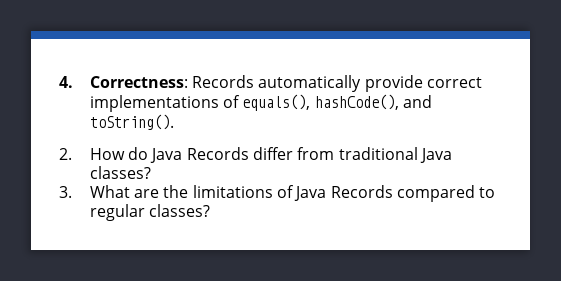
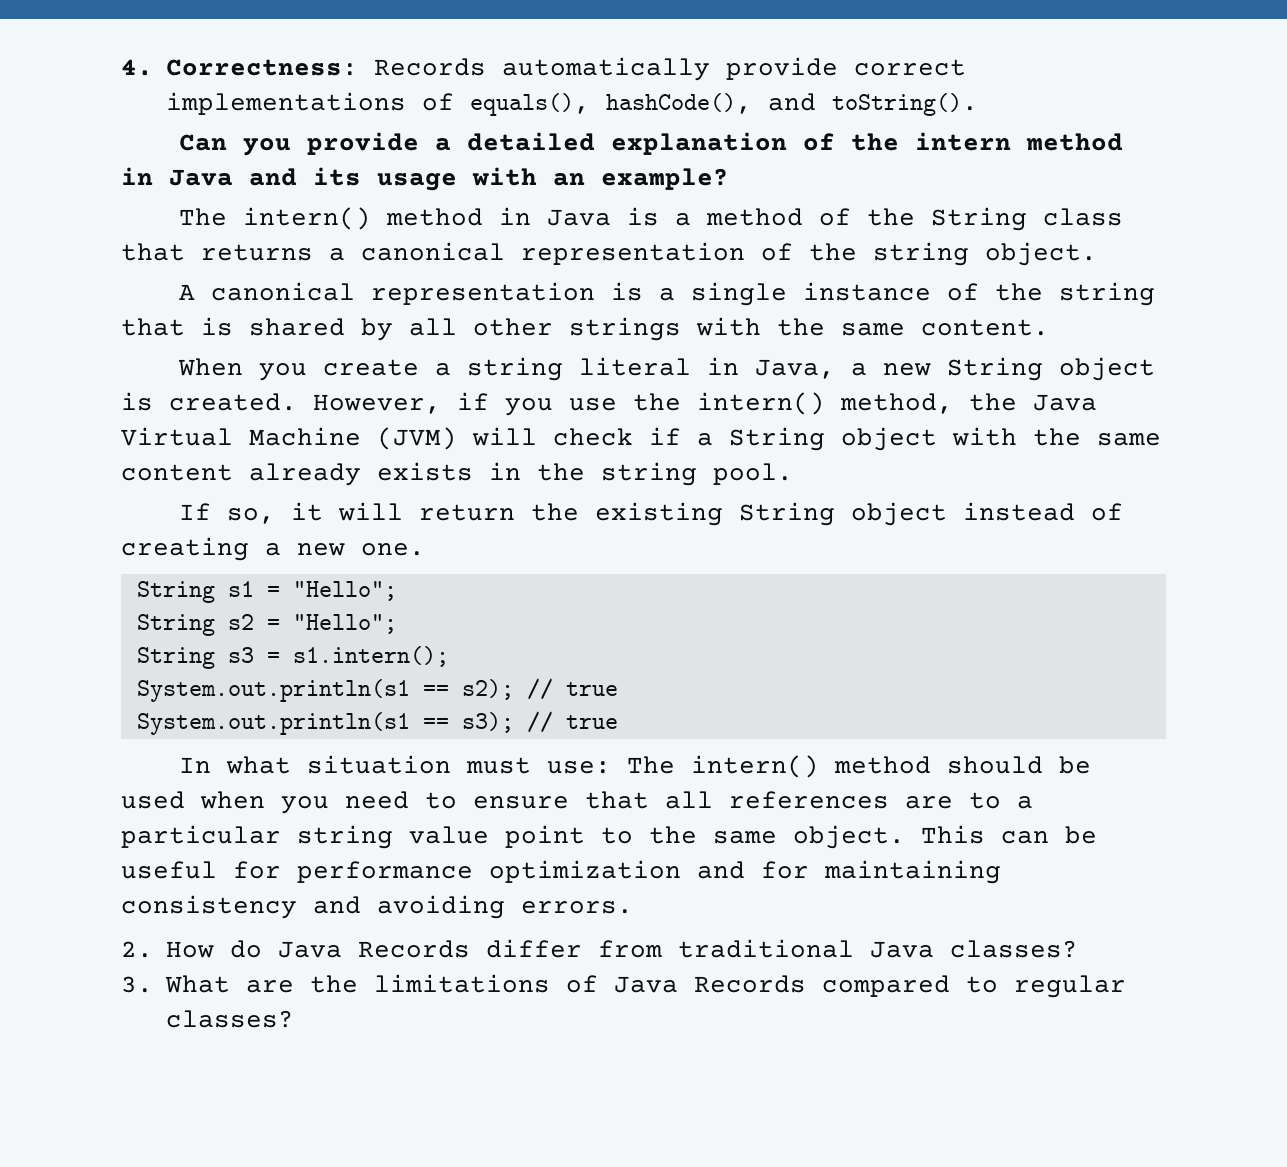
+ Can you provide a detailed explanation of the intern method in Java and its usage with an example?
+ The intern() method in Java is a method of the String class that returns a canonical representation of the string object.
+ A canonical representation is a single instance of the string that is shared by all other strings with the same content.
+ When you create a string literal in Java, a new String object is created. However, if you use the intern() method, the Java Virtual Machine (JVM) will check if a String object with the same content already exists in the string pool.
+ If so, it will return the existing String object instead of creating a new one.
+ String s1 = "Hello";
+ String s2 = "Hello";
+ String s3 = s1.intern();
+ System.out.println(s1 == s2); // true
+ System.out.println(s1 == s3); // true
+ In what situation must use: The intern() method should be used when you need to ensure that all references are to a particular string value point to the same object. This can be useful for performance optimization and for maintaining consistency and avoiding errors.

